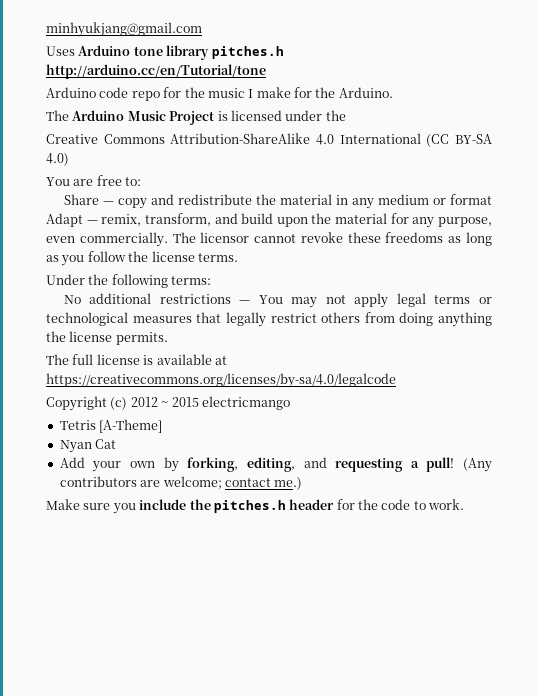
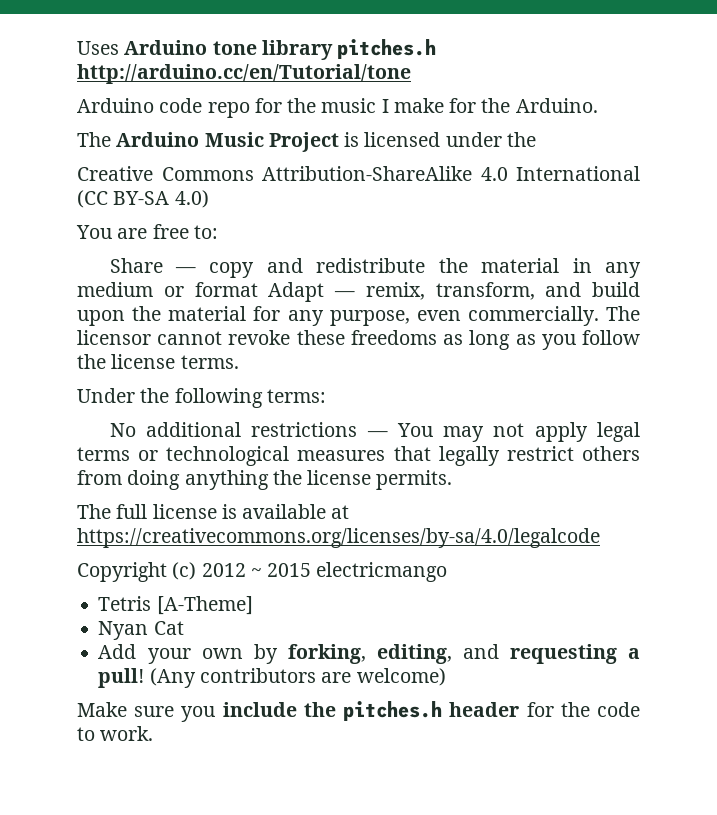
- minhyukjang@gmail.com
- (Any contributors are welcome; contact me.)
+ (Any contributors are welcome)

